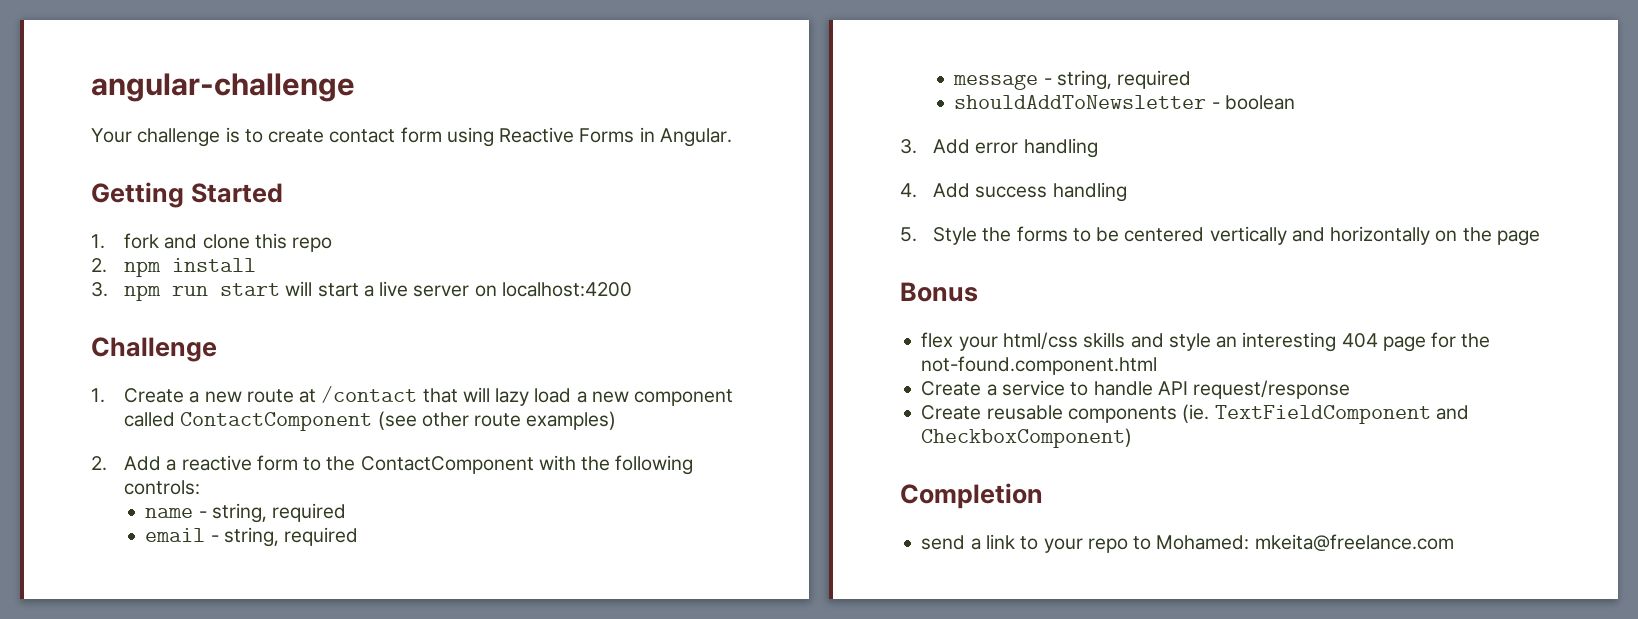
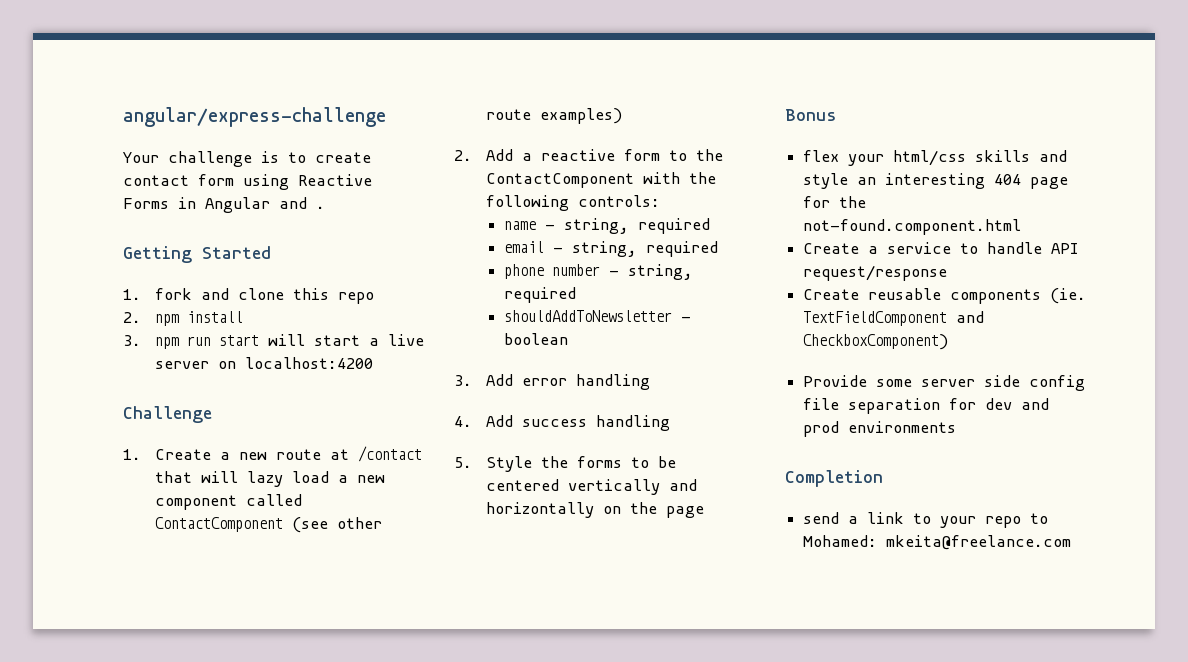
- angular-challenge
+ angular/express-challenge
- Your challenge is to create contact form using Reactive Forms in Angular.
+ Your challenge is to create contact form using Reactive Forms in Angular and .
- message - string, required
+ phone number - string, required
+ Provide some server side config file separation for dev and prod environments

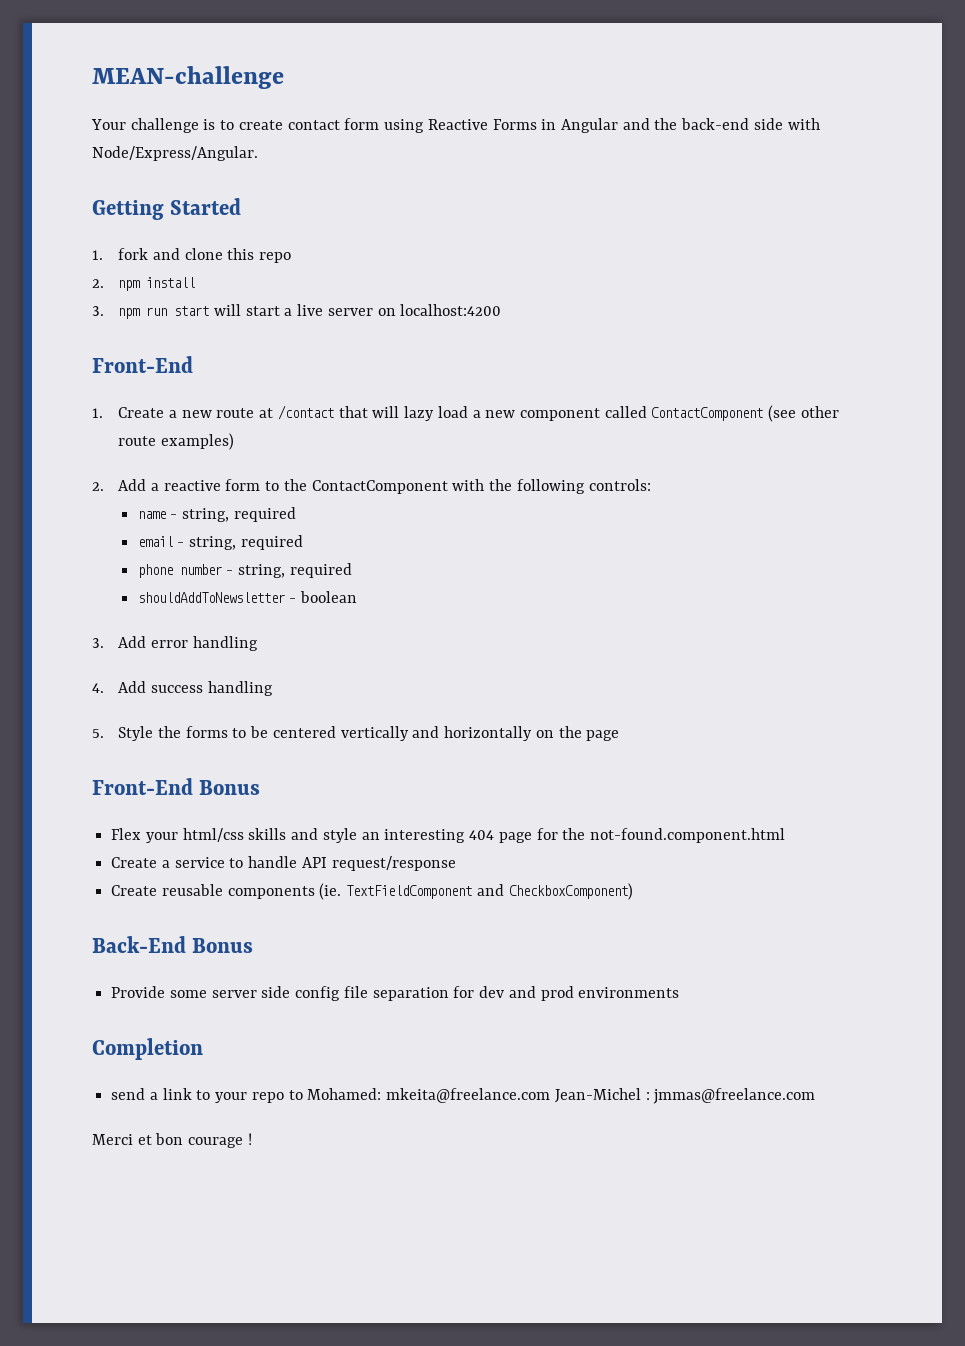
- angular/express-challenge
+ MEAN-challenge
- Your challenge is to create contact form using Reactive Forms in Angular and .
+ Your challenge is to create contact form using Reactive Forms in Angular and the back-end side with Node/Express/Angular.
  3. npm run start will start a live server on localhost:4200
- Challenge
+ Front-End
- Bonus
- flex your html/css skills and style an interesting 404 page for the not-found.component.html
+ Front-End Bonus
+ Flex your html/css skills and style an interesting 404 page for the not-found.component.html
+ Back-End Bonus
- send a link to your repo to Mohamed: mkeita@freelance.com
+ send a link to your repo to Mohamed: mkeita@freelance.com Jean-Michel : jmmas@freelance.com
+ Merci et bon courage !

